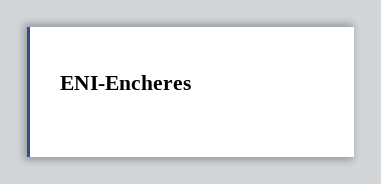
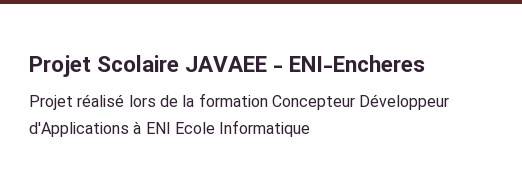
- ENI-Encheres
+ Projet Scolaire JAVAEE - ENI-Encheres
+ Projet réalisé lors de la formation Concepteur Développeur d'Applications à ENI Ecole Informatique

